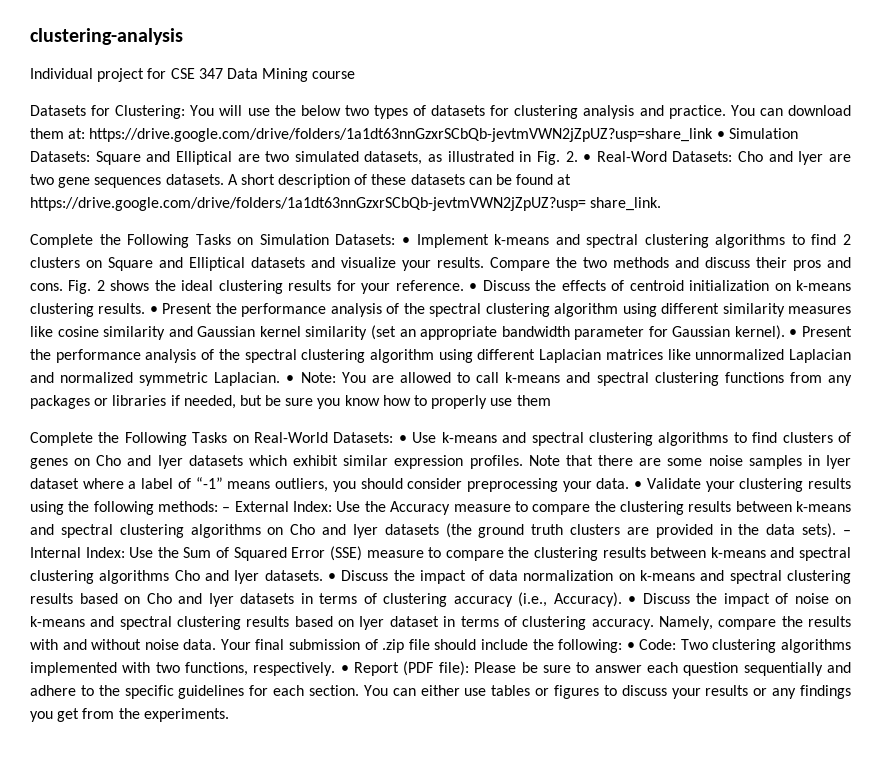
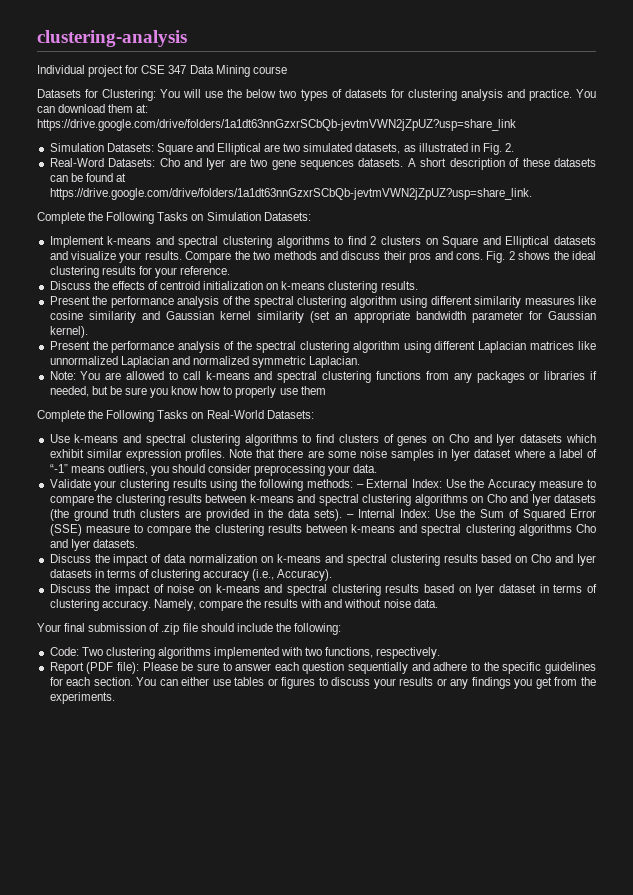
- You can download them at: https://drive.google.com/drive/folders/1a1dt63nnGzxrSCbQb-jevtmVWN2jZpUZ?usp=share_link • Simulation Datasets: Square and Elliptical are two simulated datasets, as illustrated in Fig. 2. • Real-Word Datasets: Cho and Iyer are two gene sequences datasets.
+ You can download them at: https://drive.google.com/drive/folders/1a1dt63nnGzxrSCbQb-jevtmVWN2jZpUZ?usp=share_link
+ Simulation Datasets: Square and Elliptical are two simulated datasets, as illustrated in Fig. 2.
+ Real-Word Datasets: Cho and Iyer are two gene sequences datasets.
- A short description of these datasets can be found at https://drive.google.com/drive/folders/1a1dt63nnGzxrSCbQb-jevtmVWN2jZpUZ?usp= share_link.
+ A short description of these datasets can be found at https://drive.google.com/drive/folders/1a1dt63nnGzxrSCbQb-jevtmVWN2jZpUZ?usp=share_link.
- Complete the Following Tasks on Simulation Datasets: • Implement k-means and spectral clustering algorithms to find 2 clusters on Square and Elliptical datasets and visualize your results.
+ Complete the Following Tasks on Simulation Datasets:
+ Implement k-means and spectral clustering algorithms to find 2 clusters on Square and Elliptical datasets and visualize your results.
- Fig. 2 shows the ideal clustering results for your reference. • Discuss the effects of centroid initialization on k-means clustering results. • Present the performance analysis of the spectral clustering algorithm using different similarity measures like cosine similarity and Gaussian kernel similarity (set an appropriate bandwidth parameter for Gaussian kernel). • Present the performance analysis of the spectral clustering algorithm using different Laplacian matrices like unnormalized Laplacian and normalized symmetric Laplacian. • Note:
+ Fig. 2 shows the ideal clustering results for your reference.
+ Discuss the effects of centroid initialization on k-means clustering results.
+ Present the performance analysis of the spectral clustering algorithm using different similarity measures like cosine similarity and Gaussian kernel similarity (set an appropriate bandwidth parameter for Gaussian kernel).
+ Present the performance analysis of the spectral clustering algorithm using different Laplacian matrices like unnormalized Laplacian and normalized symmetric Laplacian.
+ Note:
- Complete the Following Tasks on Real-World Datasets: • Use k-means and spectral clustering algorithms to find clusters of genes on Cho and Iyer datasets which exhibit similar expression profiles.
+ Complete the Following Tasks on Real-World Datasets:
+ Use k-means and spectral clustering algorithms to find clusters of genes on Cho and Iyer datasets which exhibit similar expression profiles.
- Note that there are some noise samples in Iyer dataset where a label of “-1” means outliers, you should consider preprocessing your data. • Validate your clustering results using the following methods:
+ Note that there are some noise samples in Iyer dataset where a label of “-1” means outliers, you should consider preprocessing your data.
+ Validate your clustering results using the following methods:
- Use the Sum of Squared Error (SSE) measure to compare the clustering results between k-means and spectral clustering algorithms Cho and Iyer datasets. • Discuss the impact of data normalization on k-means and spectral clustering results based on Cho and Iyer datasets in terms of clustering accuracy (i.e., Accuracy). • Discuss the impact of noise on k-means and spectral clustering results based on Iyer dataset in terms of clustering accuracy.
+ Use the Sum of Squared Error (SSE) measure to compare the clustering results between k-means and spectral clustering algorithms Cho and Iyer datasets.
+ Discuss the impact of data normalization on k-means and spectral clustering results based on Cho and Iyer datasets in terms of clustering accuracy (i.e., Accuracy).
+ Discuss the impact of noise on k-means and spectral clustering results based on Iyer dataset in terms of clustering accuracy.
- Namely, compare the results with and without noise data. Your final submission of .zip file should include the following: • Code: Two clustering algorithms implemented with two functions, respectively. • Report (PDF file): Please be sure to answer each question sequentially and adhere to the specific guidelines for each section.
+ Namely, compare the results with and without noise data.
+ Your final submission of .zip file should include the following:
+ Code: Two clustering algorithms implemented with two functions, respectively.
+ Report (PDF file): Please be sure to answer each question sequentially and adhere to the specific guidelines for each section.

